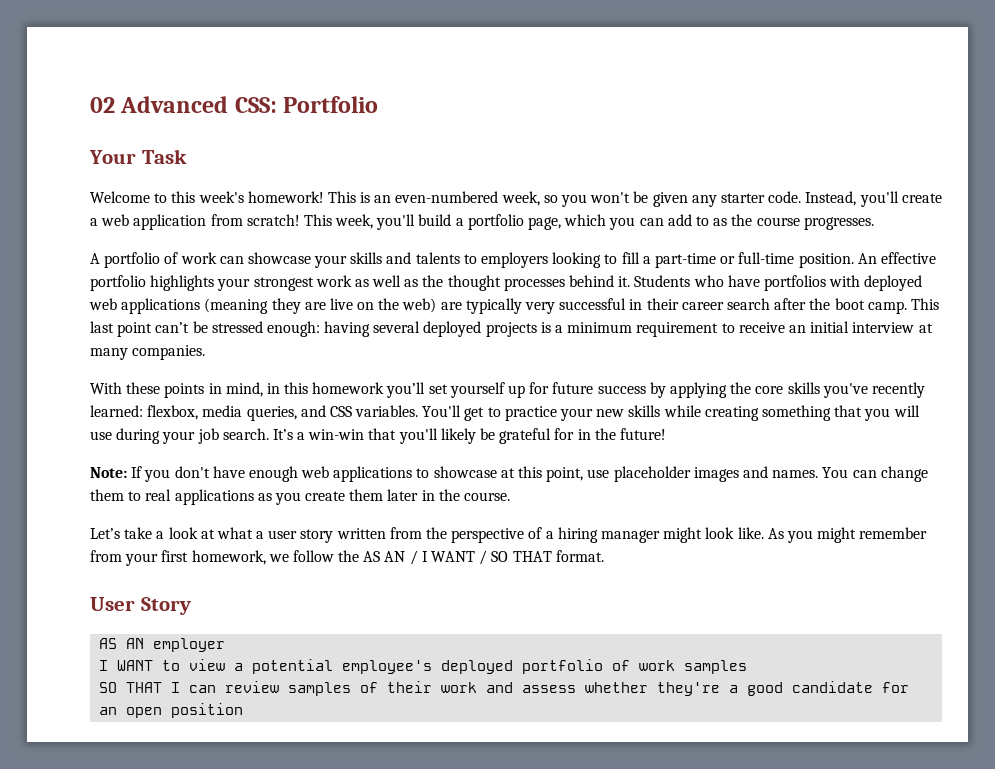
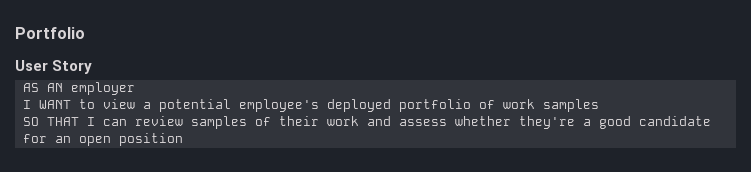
- 02 Advanced CSS: Portfolio
- Your Task
- Welcome to this week's homework! This is an even-numbered week, so you won't be given any starter code. Instead, you'll create a web application from scratch! This week, you'll build a portfolio page, which you can add to as the course progresses.
- A portfolio of work can showcase your skills and talents to employers looking to fill a part-time or full-time position. An effective portfolio highlights your strongest work as well as the thought processes behind it. Students who have portfolios with deployed web applications (meaning they are live on the web) are typically very successful in their career search after the boot camp. This last point can’t be stressed enough: having several deployed projects is a minimum requirement to receive an initial interview at many companies.
- With these points in mind, in this homework you’ll set yourself up for future success by applying the core skills you've recently learned: flexbox, media queries, and CSS variables. You'll get to practice your new skills while creating something that you will use during your job search. It’s a win-win that you'll likely be grateful for in the future!
- Note: If you don't have enough web applications to showcase at this point, use placeholder images and names. You can change them to real applications as you create them later in the course.
- Let’s take a look at what a user story written from the perspective of a hiring manager might look like. As you might remember from your first homework, we follow the AS AN / I WANT / SO THAT format.
+ Portfolio

